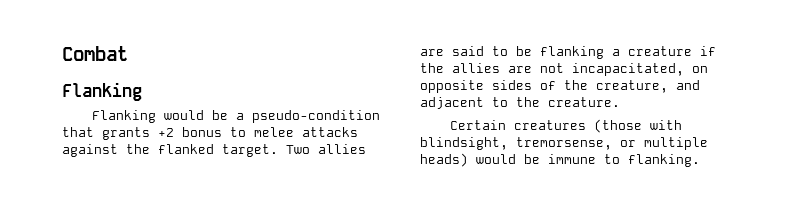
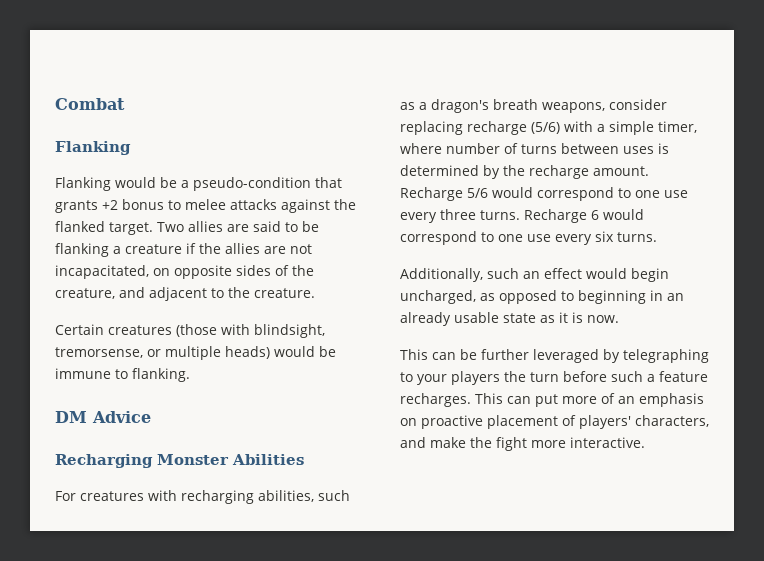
+ DM Advice
+ Recharging Monster Abilities
+ For creatures with recharging abilities, such as a dragon's breath weapons, consider replacing recharge (5/6) with a simple timer, where number of turns between uses is determined by the recharge amount. Recharge 5/6 would correspond to one use every three turns. Recharge 6 would correspond to one use every six turns.
+ Additionally, such an effect would begin uncharged, as opposed to beginning in an already usable state as it is now.
+ This can be further leveraged by telegraphing to your players the turn before such a feature recharges. This can put more of an emphasis on proactive placement of players' characters, and make the fight more interactive.

